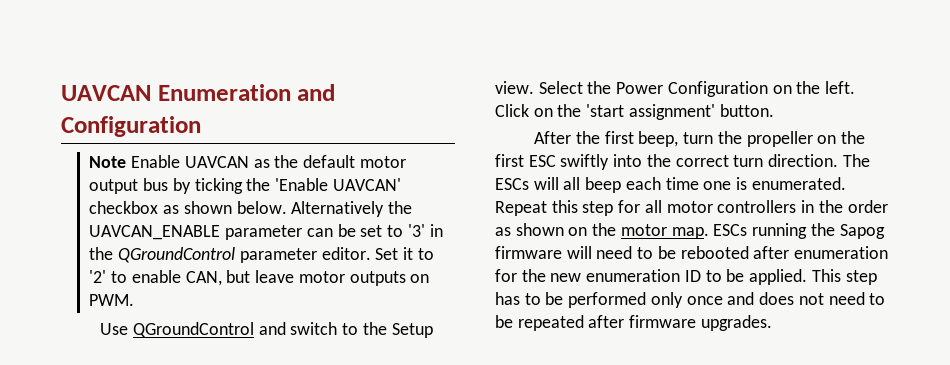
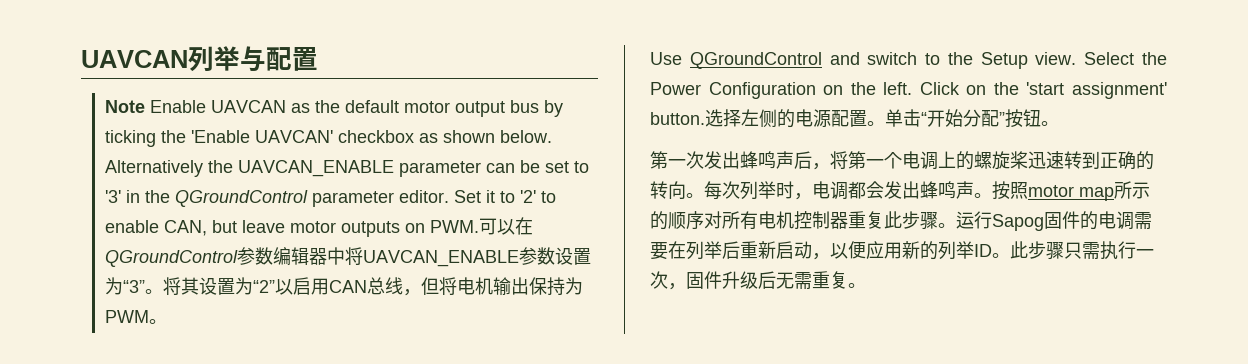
- UAVCAN Enumeration and Configuration
+ UAVCAN列举与配置
- Set it to '2' to enable CAN, but leave motor outputs on PWM.
+ Set it to '2' to enable CAN, but leave motor outputs on PWM.可以在QGroundControl参数编辑器中将UAVCAN_ENABLE参数设置为“3”。将其设置为“2”以启用CAN总线，但将电机输出保持为PWM。
- Click on the 'start assignment' button.
- After the first beep, turn the propeller on the first ESC swiftly into the correct turn direction. The ESCs will all beep each time one is enumerated. Repeat this step for all motor controllers in the order as shown on the motor map. ESCs running the Sapog firmware will need to be rebooted after enumeration for the new enumeration ID to be applied. This step has to be performed only once and does not need to be repeated after firmware upgrades.
+ Click on the 'start assignment' button.选择左侧的电源配置。单击“开始分配”按钮。
+ 第一次发出蜂鸣声后，将第一个电调上的螺旋桨迅速转到正确的转向。每次列举时，电调都会发出蜂鸣声。按照motor map所示的顺序对所有电机控制器重复此步骤。运行Sapog固件的电调需要在列举后重新启动，以便应用新的列举ID。此步骤只需执行一次，固件升级后无需重复。

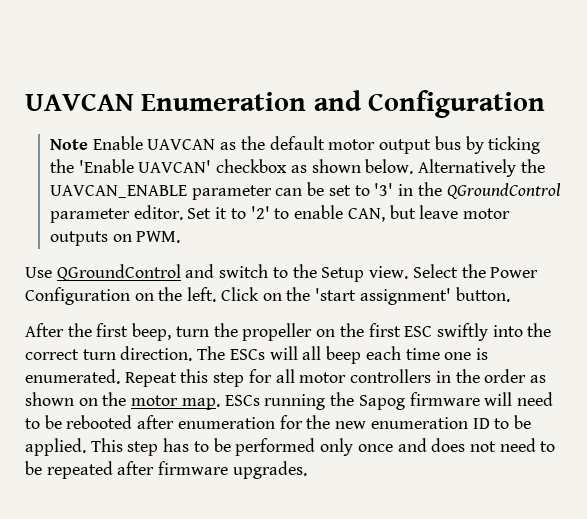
- UAVCAN列举与配置
+ UAVCAN Enumeration and Configuration
- Set it to '2' to enable CAN, but leave motor outputs on PWM.可以在QGroundControl参数编辑器中将UAVCAN_ENABLE参数设置为“3”。将其设置为“2”以启用CAN总线，但将电机输出保持为PWM。
+ Set it to '2' to enable CAN, but leave motor outputs on PWM.
- Click on the 'start assignment' button.选择左侧的电源配置。单击“开始分配”按钮。
- 第一次发出蜂鸣声后，将第一个电调上的螺旋桨迅速转到正确的转向。每次列举时，电调都会发出蜂鸣声。按照motor map所示的顺序对所有电机控制器重复此步骤。运行Sapog固件的电调需要在列举后重新启动，以便应用新的列举ID。此步骤只需执行一次，固件升级后无需重复。
+ Click on the 'start assignment' button.
+ After the first beep, turn the propeller on the first ESC swiftly into the correct turn direction. The ESCs will all beep each time one is enumerated. Repeat this step for all motor controllers in the order as shown on the motor map. ESCs running the Sapog firmware will need to be rebooted after enumeration for the new enumeration ID to be applied. This step has to be performed only once and does not need to be repeated after firmware upgrades.

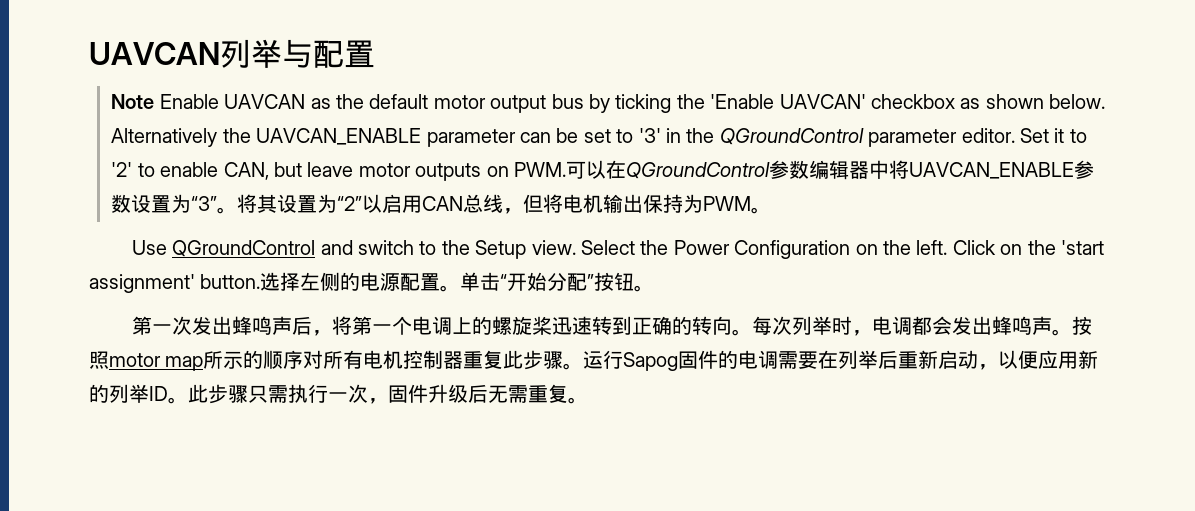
- UAVCAN Enumeration and Configuration
+ UAVCAN列举与配置
- Set it to '2' to enable CAN, but leave motor outputs on PWM.
+ Set it to '2' to enable CAN, but leave motor outputs on PWM.可以在QGroundControl参数编辑器中将UAVCAN_ENABLE参数设置为“3”。将其设置为“2”以启用CAN总线，但将电机输出保持为PWM。
- Click on the 'start assignment' button.
- After the first beep, turn the propeller on the first ESC swiftly into the correct turn direction. The ESCs will all beep each time one is enumerated. Repeat this step for all motor controllers in the order as shown on the motor map. ESCs running the Sapog firmware will need to be rebooted after enumeration for the new enumeration ID to be applied. This step has to be performed only once and does not need to be repeated after firmware upgrades.
+ Click on the 'start assignment' button.选择左侧的电源配置。单击“开始分配”按钮。
+ 第一次发出蜂鸣声后，将第一个电调上的螺旋桨迅速转到正确的转向。每次列举时，电调都会发出蜂鸣声。按照motor map所示的顺序对所有电机控制器重复此步骤。运行Sapog固件的电调需要在列举后重新启动，以便应用新的列举ID。此步骤只需执行一次，固件升级后无需重复。

